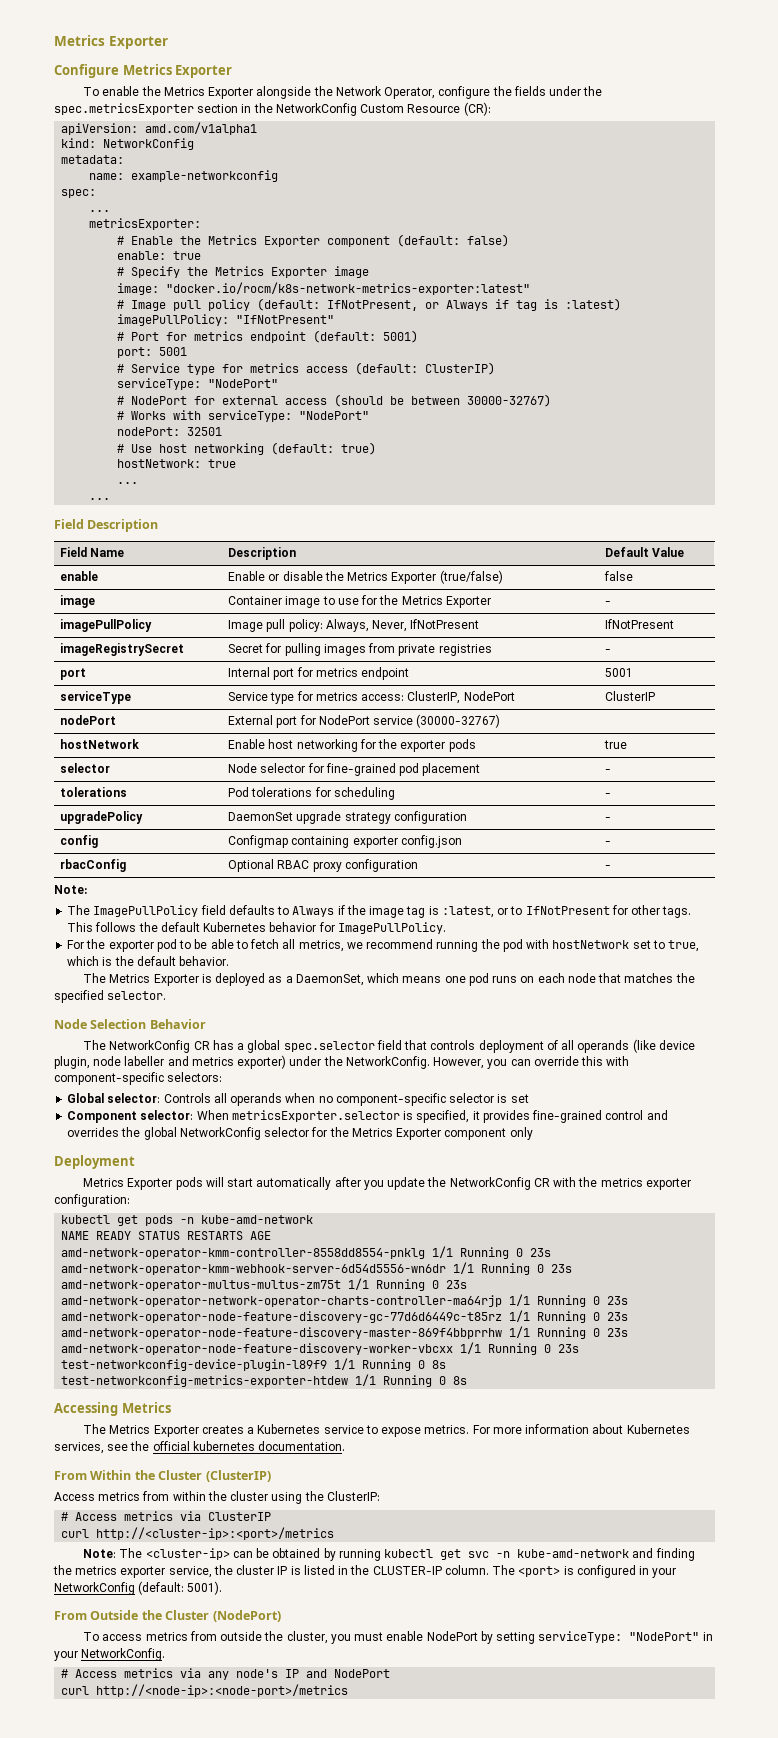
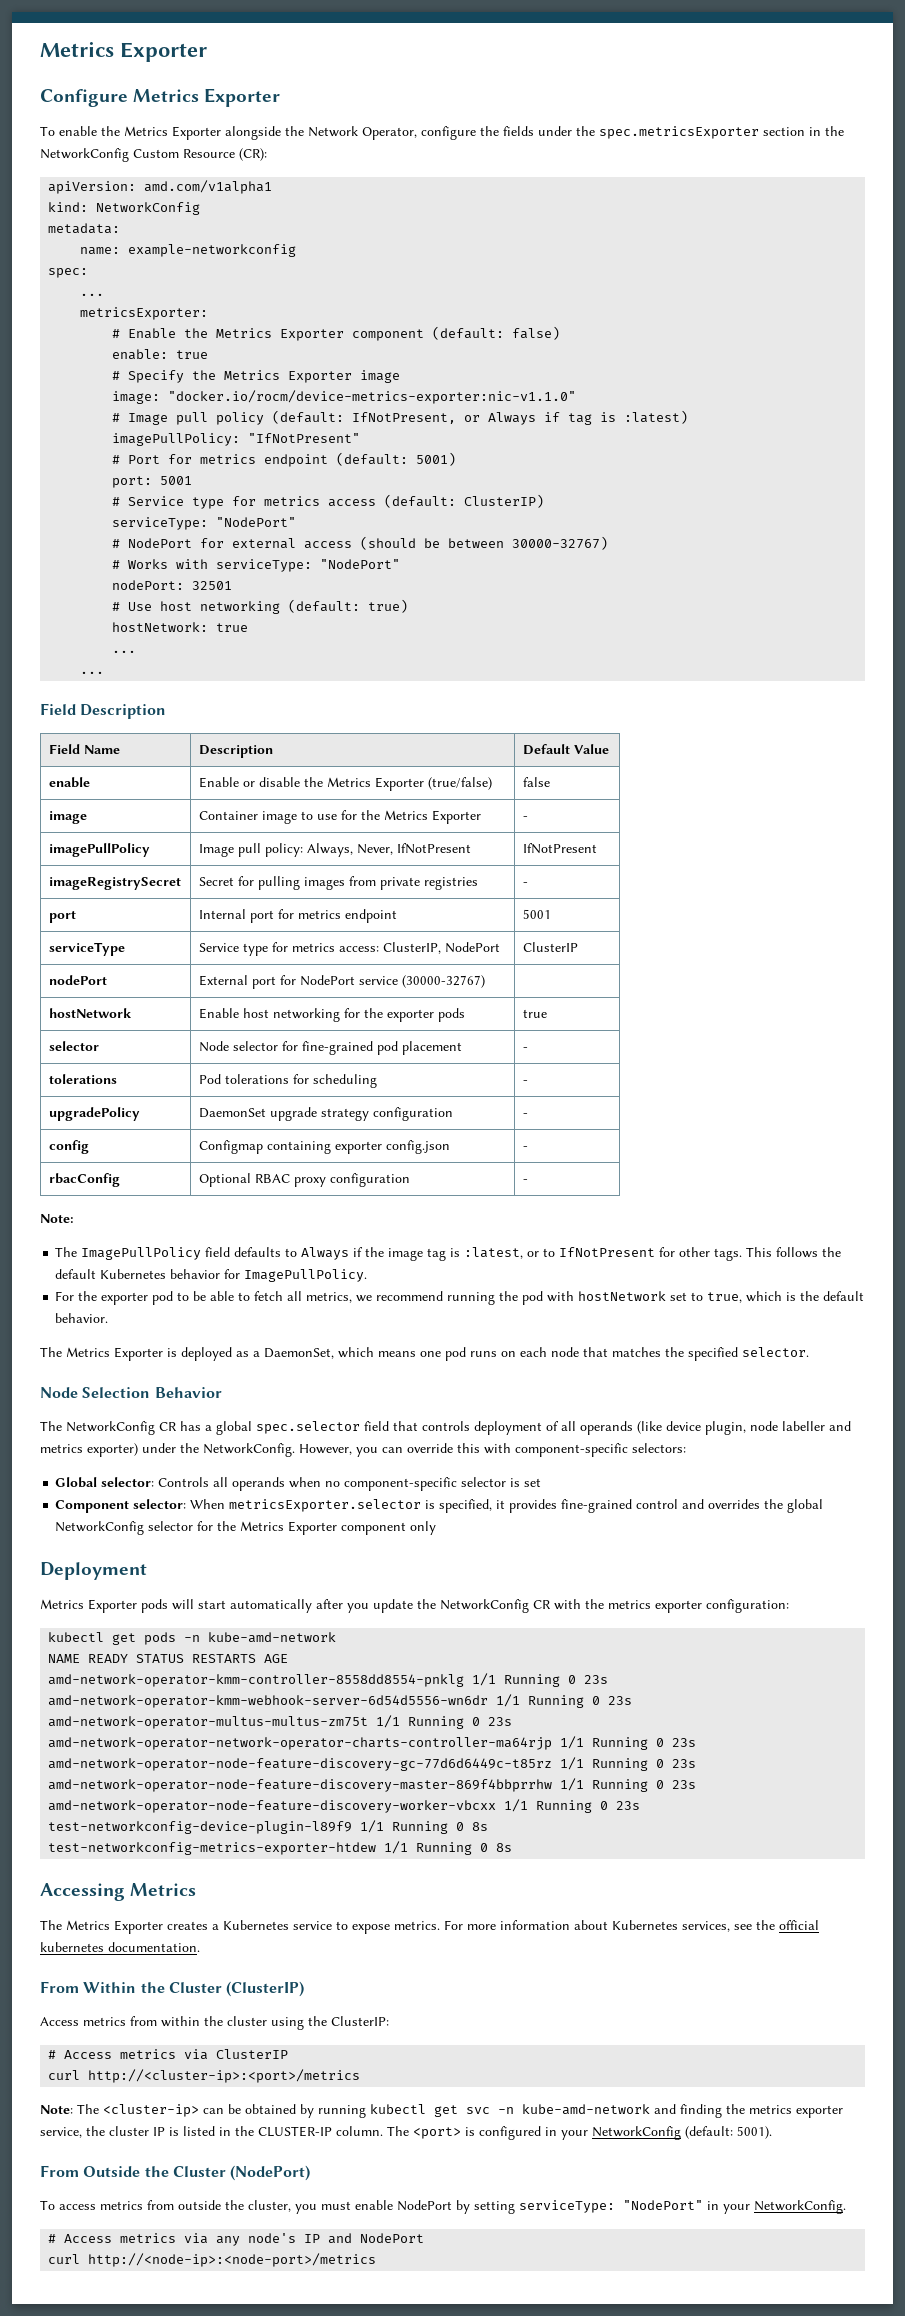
- image: "docker.io/rocm/k8s-network-metrics-exporter:latest"
+ image: "docker.io/rocm/device-metrics-exporter:nic-v1.1.0"

